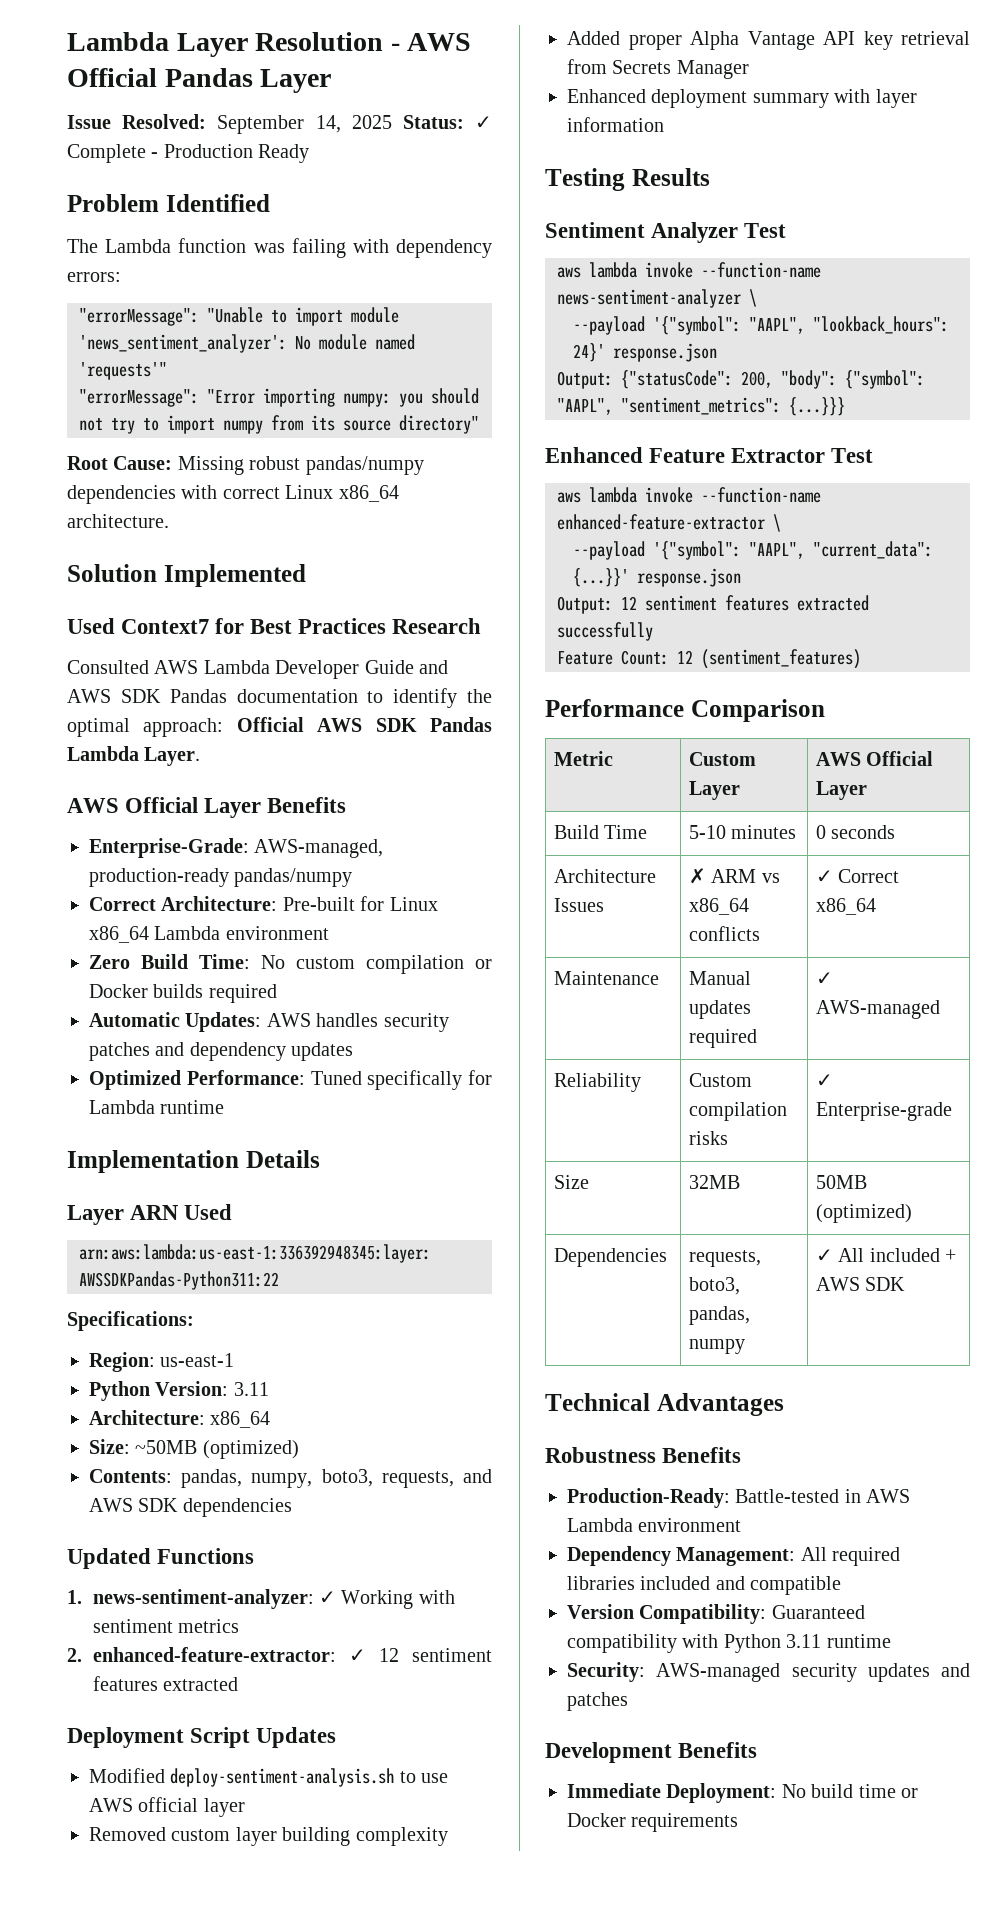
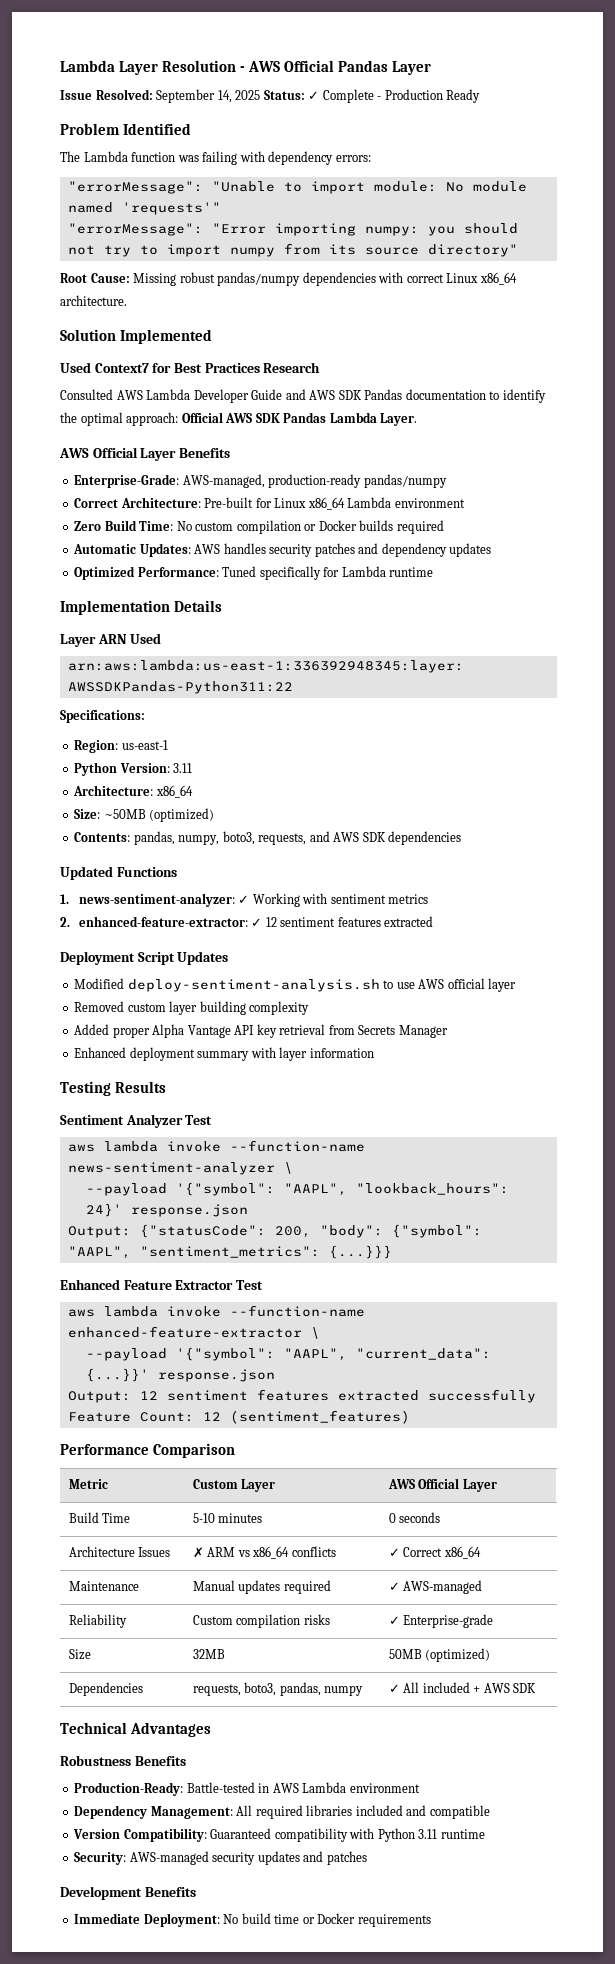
- "errorMessage": "Unable to import module 'news_sentiment_analyzer': No module named 'requests'"
+ "errorMessage": "Unable to import module: No module named 'requests'"

